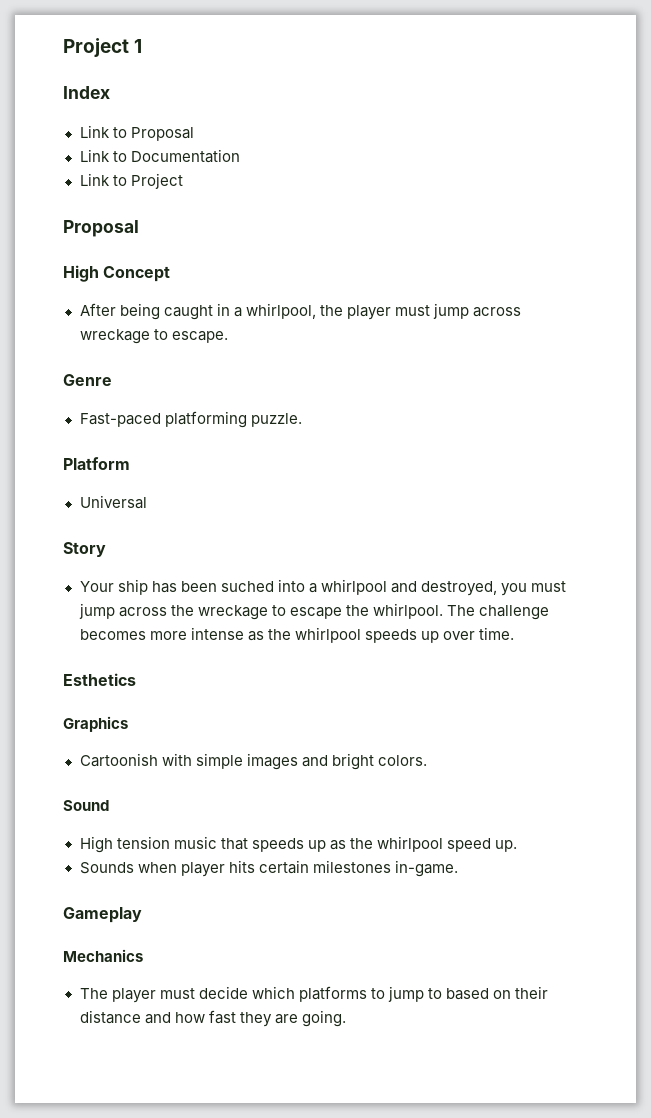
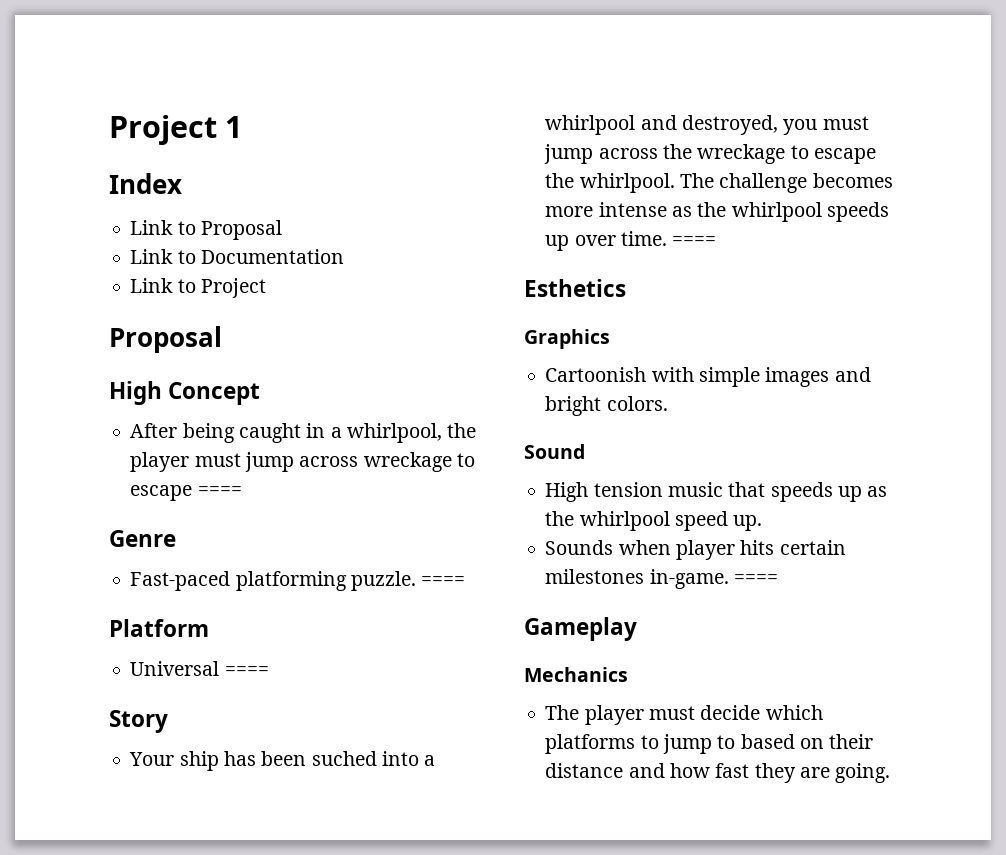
- After being caught in a whirlpool, the player must jump across wreckage to escape.
+ After being caught in a whirlpool, the player must jump across wreckage to escape ====
- Fast-paced platforming puzzle.
+ Fast-paced platforming puzzle. ====
- Universal
+ Universal ====
- The challenge becomes more intense as the whirlpool speeds up over time.
+ The challenge becomes more intense as the whirlpool speeds up over time. ====
- Sounds when player hits certain milestones in-game.
+ Sounds when player hits certain milestones in-game. ====

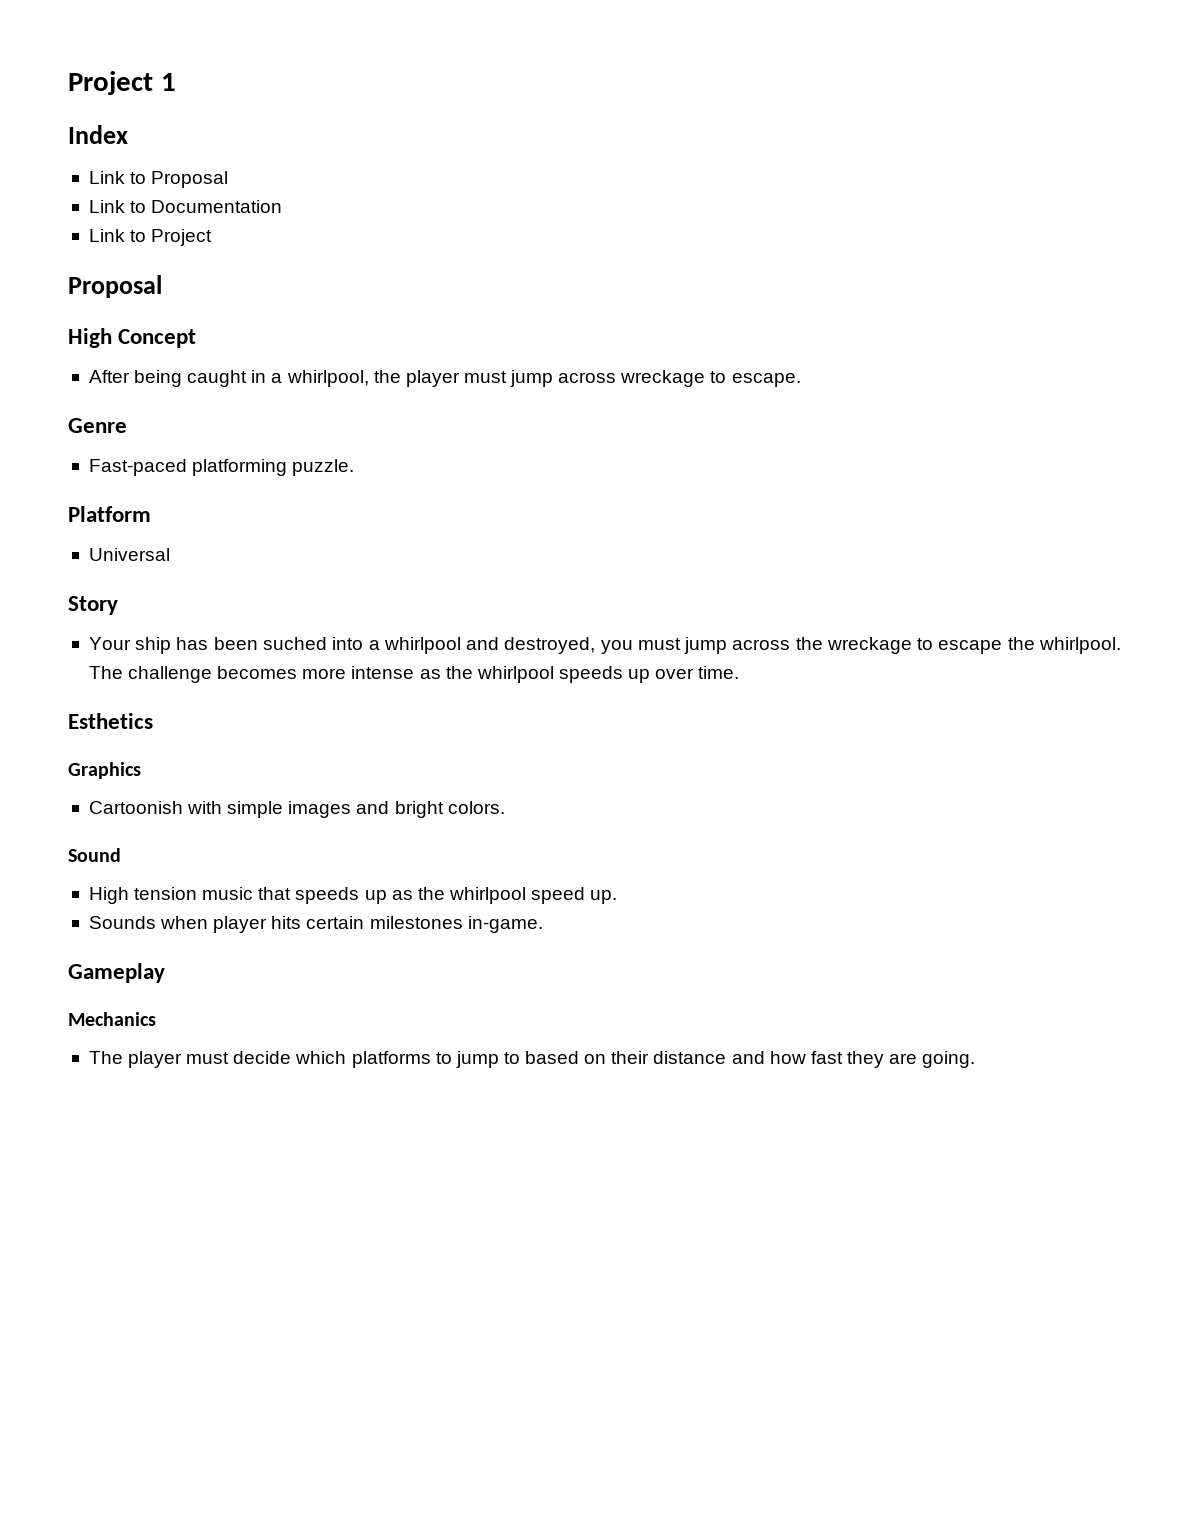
- After being caught in a whirlpool, the player must jump across wreckage to escape ====
+ After being caught in a whirlpool, the player must jump across wreckage to escape.
- Fast-paced platforming puzzle. ====
+ Fast-paced platforming puzzle.
- Universal ====
+ Universal
- The challenge becomes more intense as the whirlpool speeds up over time. ====
+ The challenge becomes more intense as the whirlpool speeds up over time.
- Sounds when player hits certain milestones in-game. ====
+ Sounds when player hits certain milestones in-game.

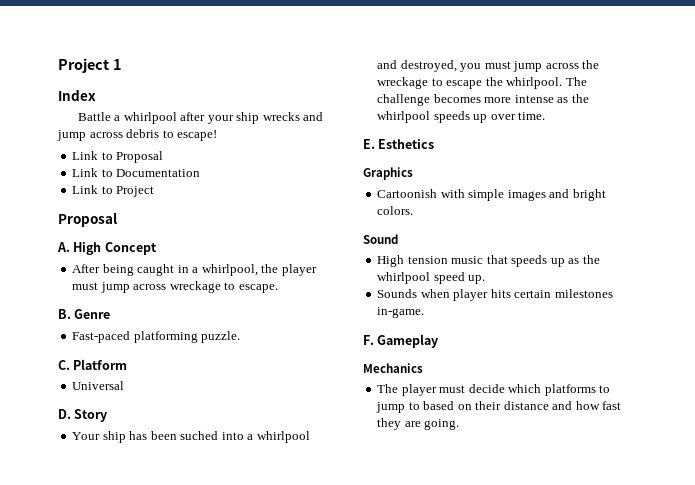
+ Battle a whirlpool after your ship wrecks and jump across debris to escape!
- High Concept
+ A. High Concept
- Genre
+ B. Genre
- Platform
+ C. Platform
- Story
+ D. Story
- Esthetics
+ E. Esthetics
- Gameplay
+ F. Gameplay

